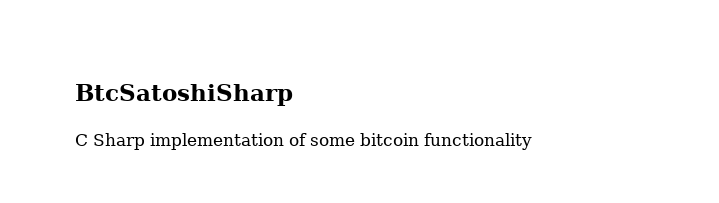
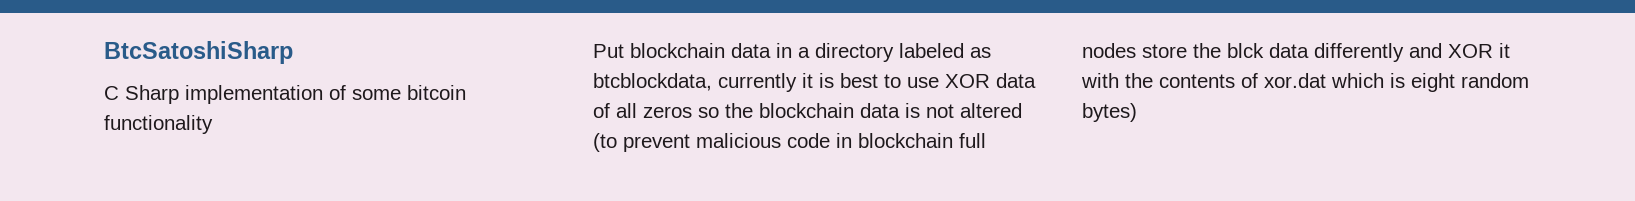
+ Put blockchain data in a directory labeled as btcblockdata, currently it is best to use XOR data of all zeros so the blockchain data is not altered (to prevent malicious code in blockchain full nodes store the blck data differently and XOR it with the contents of xor.dat which is eight random bytes)

